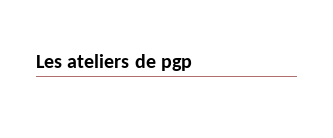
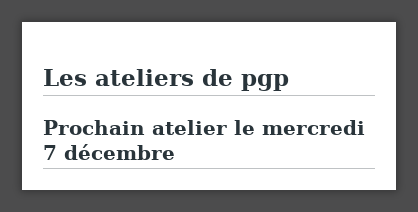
+ Prochain atelier le mercredi 7 décembre

